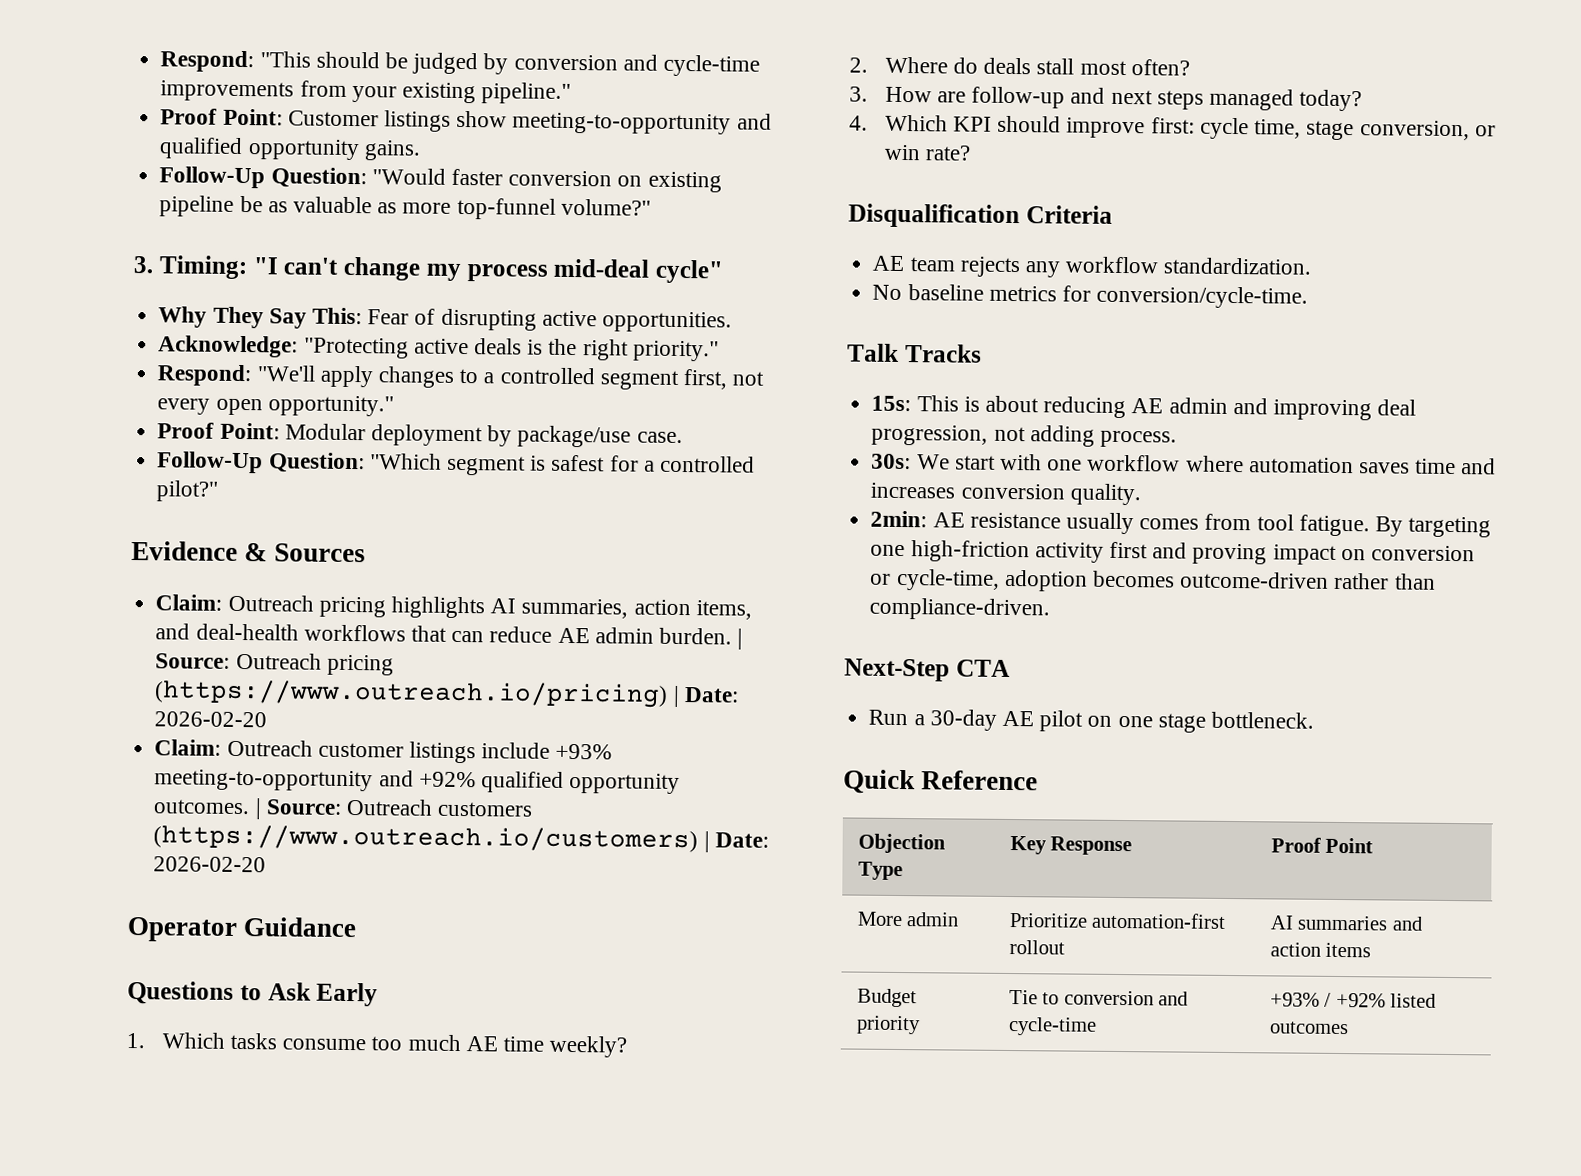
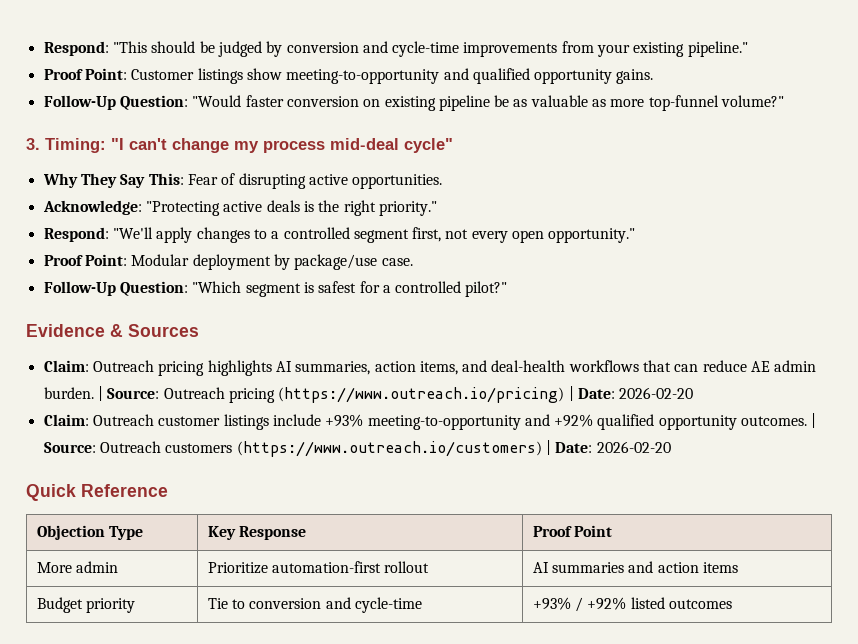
- Operator Guidance
- Questions to Ask Early
- 1. Which tasks consume too much AE time weekly?
- 2. Where do deals stall most often?
- 3. How are follow-up and next steps managed today?
- 4. Which KPI should improve first: cycle time, stage conversion, or win rate?
- Disqualification Criteria
- AE team rejects any workflow standardization.
- No baseline metrics for conversion/cycle-time.
- Talk Tracks
- 15s: This is about reducing AE admin and improving deal progression, not adding process.
- 30s: We start with one workflow where automation saves time and increases conversion quality.
- 2min: AE resistance usually comes from tool fatigue. By targeting one high-friction activity first and proving impact on conversion or cycle-time, adoption becomes outcome-driven rather than compliance-driven.
- Next-Step CTA
- Run a 30-day AE pilot on one stage bottleneck.

